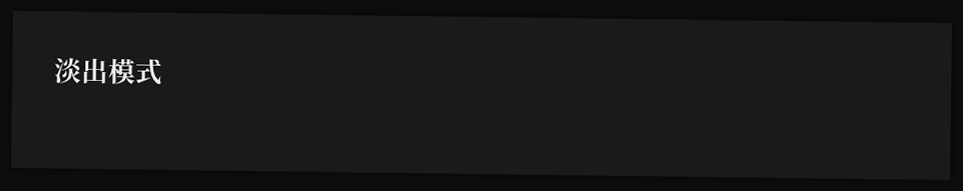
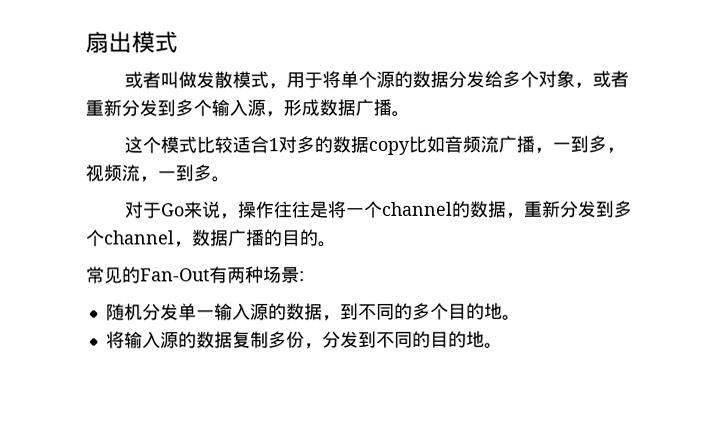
- 淡出模式
+ 扇出模式
+ 或者叫做发散模式，用于将单个源的数据分发给多个对象，或者重新分发到多个输入源，形成数据广播。
+ 这个模式比较适合1对多的数据copy比如音频流广播，一到多，视频流，一到多。
+ 对于Go来说，操作往往是将一个channel的数据，重新分发到多个channel，数据广播的目的。
+ 常见的Fan-Out有两种场景:
+ 随机分发单一输入源的数据，到不同的多个目的地。
+ 将输入源的数据复制多份，分发到不同的目的地。

